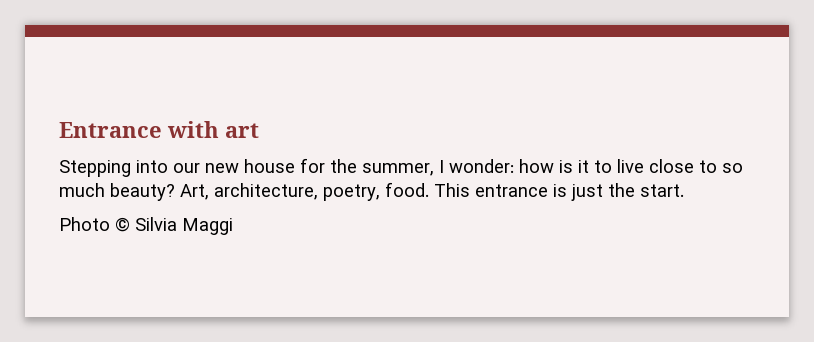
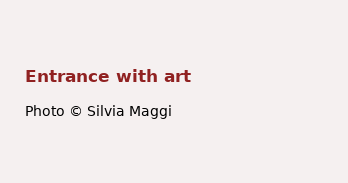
- Stepping into our new house for the summer, I wonder: how is it to live close to so much beauty? Art, architecture, poetry, food. This entrance is just the start.

